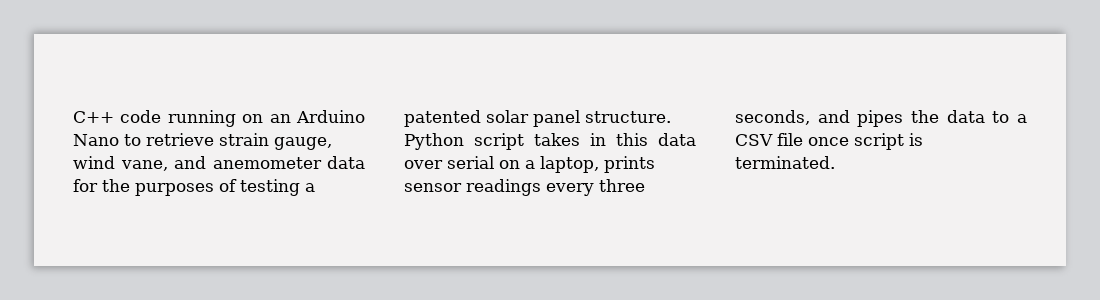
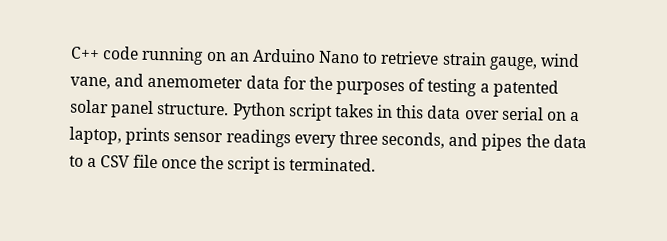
- Python script takes in this data over serial on a laptop, prints sensor readings every three seconds, and pipes the data to a CSV file once script is terminated.
+ Python script takes in this data over serial on a laptop, prints sensor readings every three seconds, and pipes the data to a CSV file once the script is terminated.

